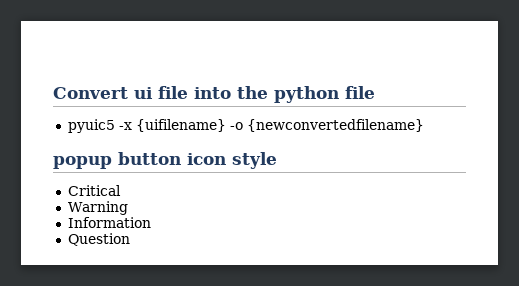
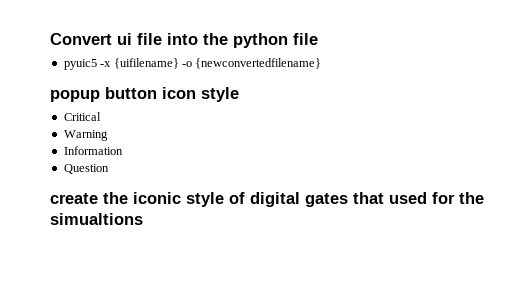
+ create the iconic style of digital gates that used for the simualtions

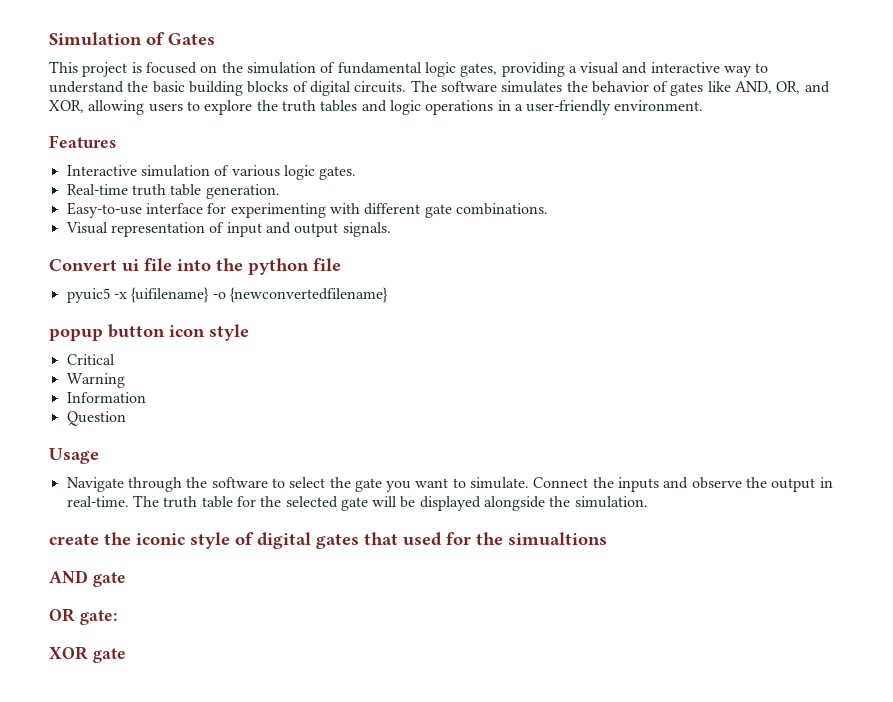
+ Simulation of Gates
+ This project is focused on the simulation of fundamental logic gates, providing a visual and interactive way to understand the basic building blocks of digital circuits. The software simulates the behavior of gates like AND, OR, and XOR, allowing users to explore the truth tables and logic operations in a user-friendly environment.
+ Features
+ Interactive simulation of various logic gates.
+ Real-time truth table generation.
+ Easy-to-use interface for experimenting with different gate combinations.
+ Visual representation of input and output signals.
+ Usage
+ Navigate through the software to select the gate you want to simulate. Connect the inputs and observe the output in real-time. The truth table for the selected gate will be displayed alongside the simulation.
+ AND gate
+ OR gate:
+ XOR gate

